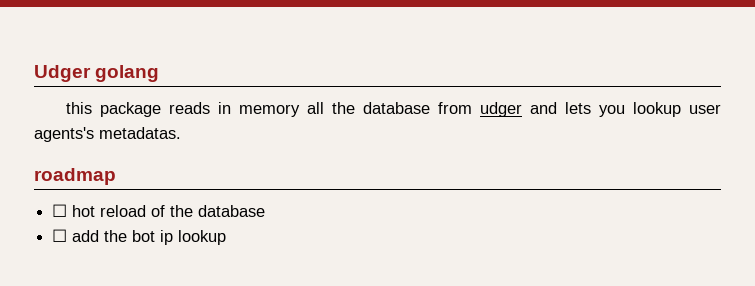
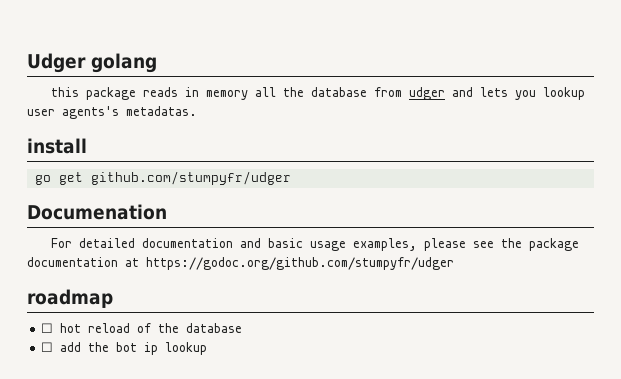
+ install
+ go get github.com/stumpyfr/udger
+ Documenation
+ For detailed documentation and basic usage examples, please see the package documentation at https://godoc.org/github.com/stumpyfr/udger

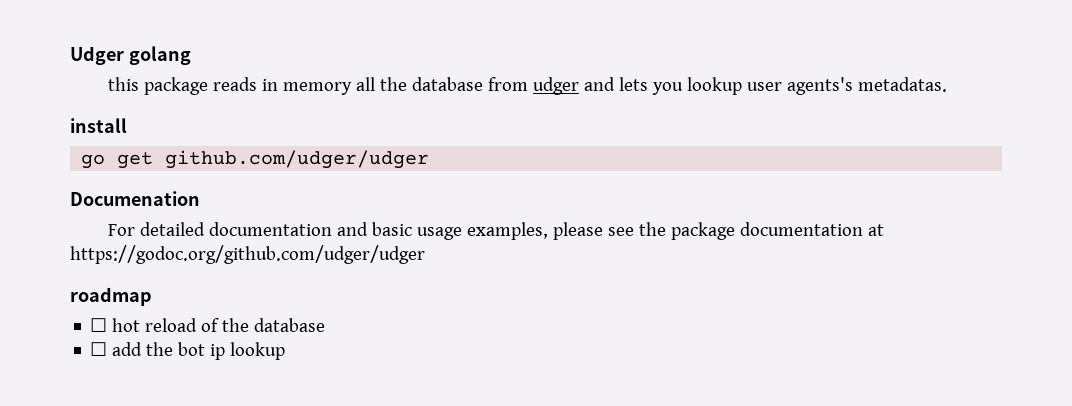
- go get github.com/stumpyfr/udger
+ go get github.com/udger/udger
- For detailed documentation and basic usage examples, please see the package documentation at https://godoc.org/github.com/stumpyfr/udger
+ For detailed documentation and basic usage examples, please see the package documentation at https://godoc.org/github.com/udger/udger

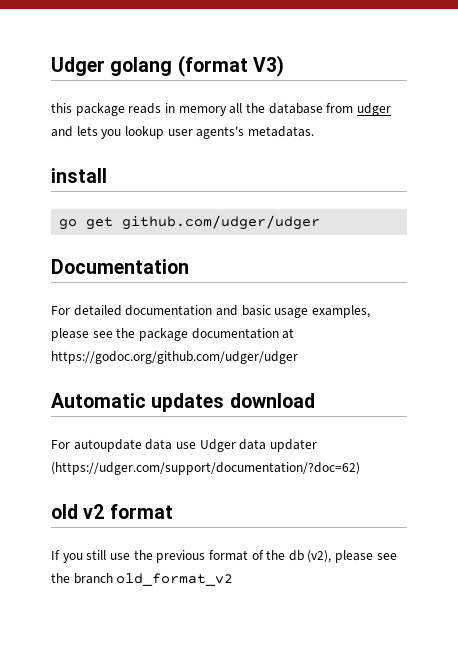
- Udger golang
+ Udger golang (format V3)
- Documenation
+ Documentation
- roadmap
- ☐ hot reload of the database
- ☐ add the bot ip lookup
+ Automatic updates download
+ For autoupdate data use Udger data updater (https://udger.com/support/documentation/?doc=62)
+ old v2 format
+ If you still use the previous format of the db (v2), please see the branch old_format_v2

